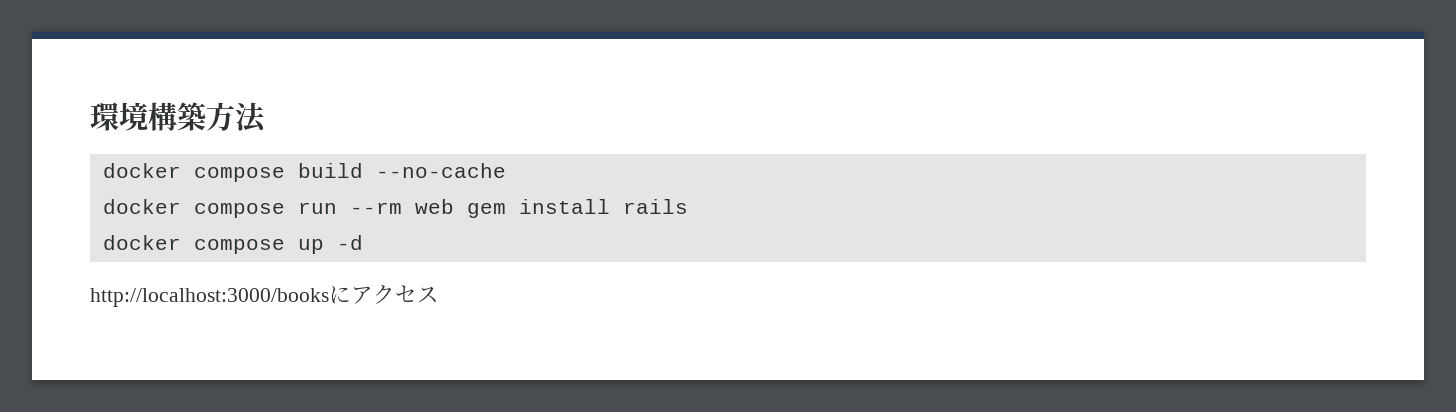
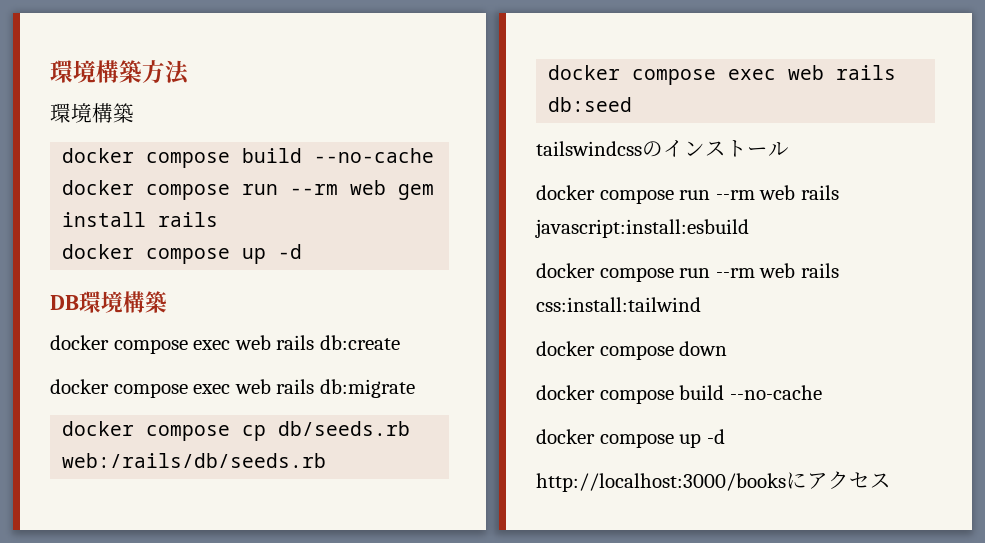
  環境構築方法
+ 環境構築
+ DB環境構築
+ docker compose exec web rails db:create
+ docker compose exec web rails db:migrate
+ docker compose cp db/seeds.rb web:/rails/db/seeds.rb
+ docker compose exec web rails db:seed
+ tailswindcssのインストール
+ docker compose run --rm web rails javascript:install:esbuild
+ docker compose run --rm web rails css:install:tailwind
+ docker compose down
+ docker compose build --no-cache
+ docker compose up -d

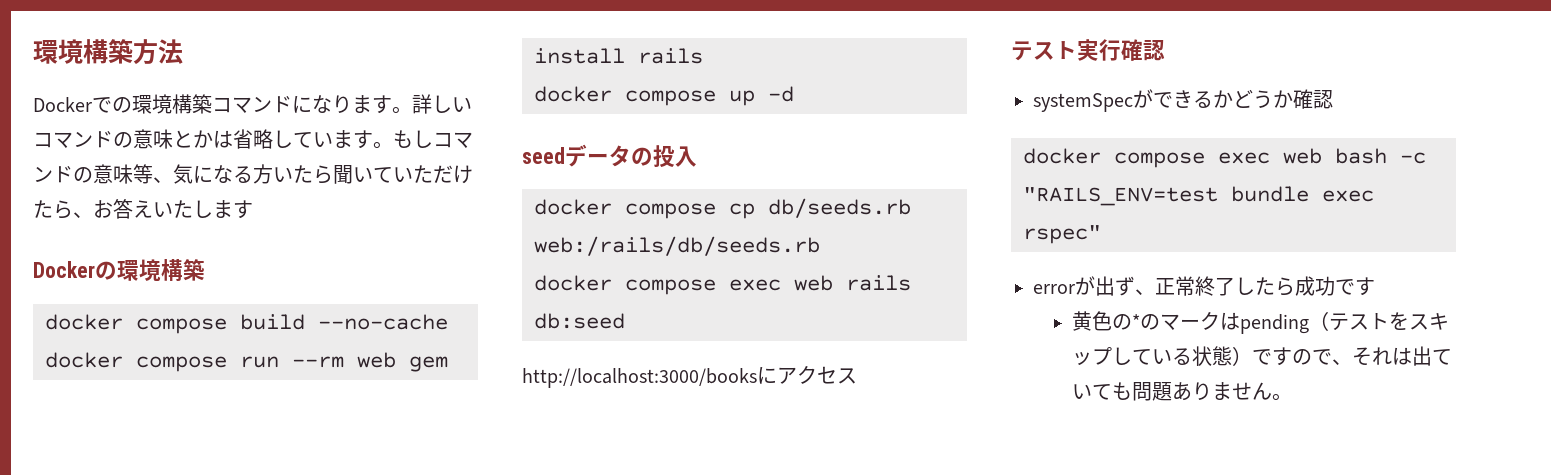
  環境構築方法
- 環境構築
+ Dockerでの環境構築コマンドになります。詳しいコマンドの意味とかは省略しています。もしコマンドの意味等、気になる方いたら聞いていただけたら、お答えいたします
+ Dockerの環境構築
- DB環境構築
- docker compose exec web rails db:create
- docker compose exec web rails db:migrate
+ seedデータの投入
- tailswindcssのインストール
- docker compose run --rm web rails javascript:install:esbuild
- docker compose run --rm web rails css:install:tailwind
- docker compose down
- docker compose build --no-cache
- docker compose up -d
  http://localhost:3000/booksにアクセス
+ テスト実行確認
+ systemSpecができるかどうか確認
+ docker compose exec web bash -c "RAILS_ENV=test bundle exec rspec"
+ errorが出ず、正常終了したら成功です
+ 黄色の*のマークはpending（テストをスキップしている状態）ですので、それは出ていても問題ありません。

